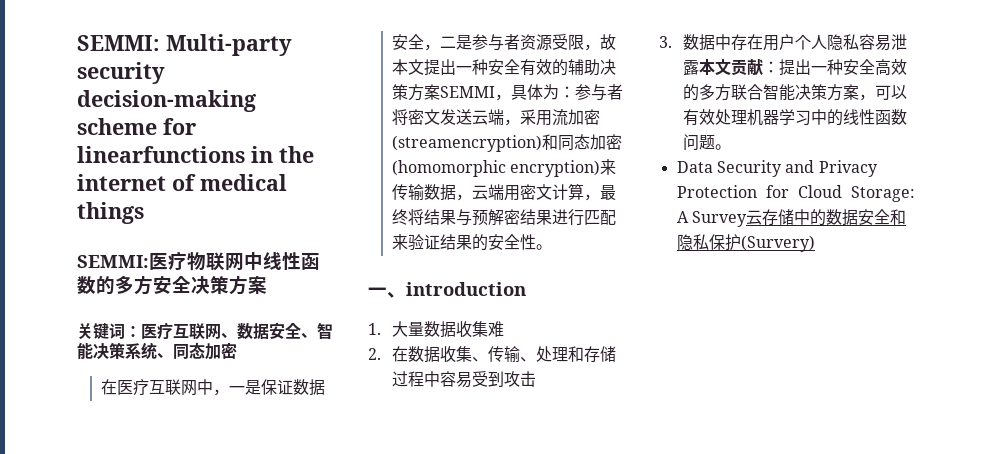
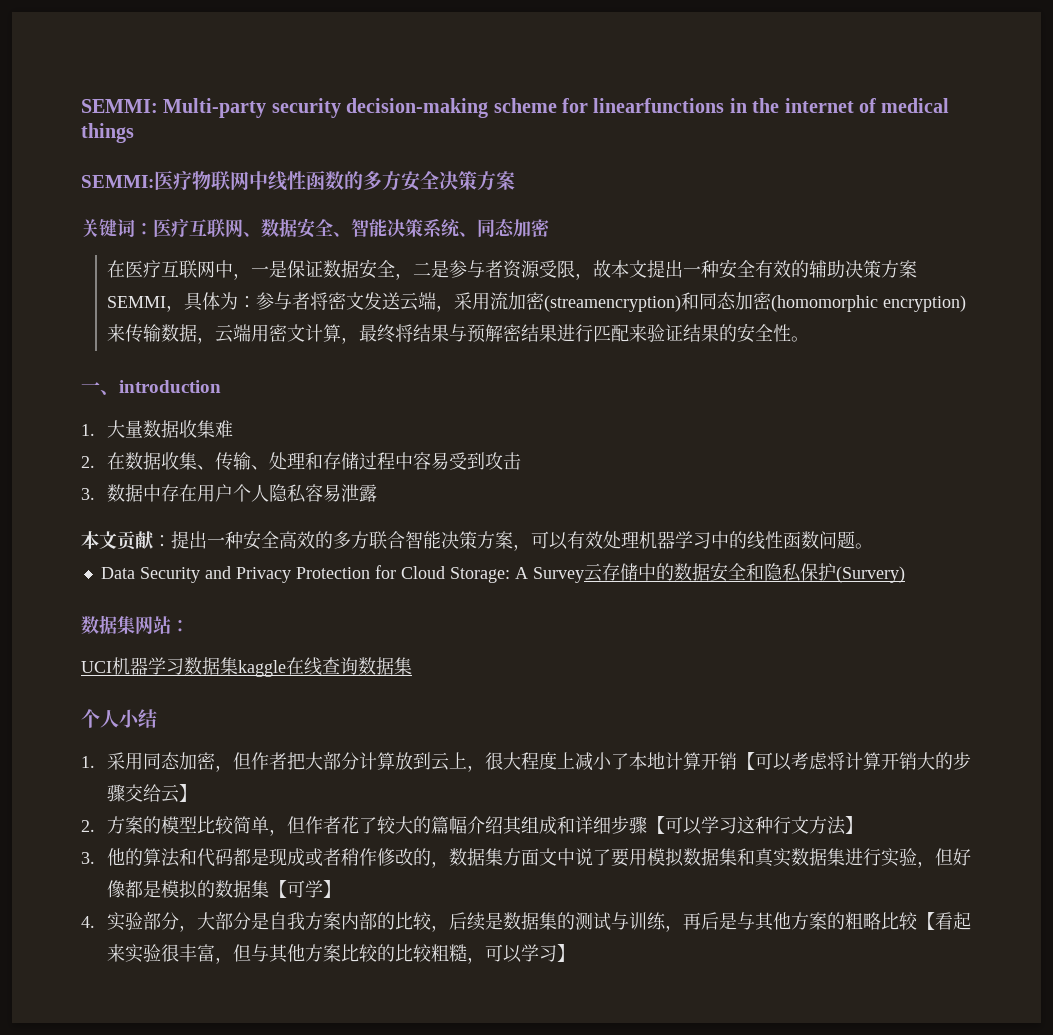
- 3.数据中存在用户个人隐私容易泄露本文贡献：提出一种安全高效的多方联合智能决策方案，可以有效处理机器学习中的线性函数问题。
+ 3.数据中存在用户个人隐私容易泄露
+ 本文贡献：提出一种安全高效的多方联合智能决策方案，可以有效处理机器学习中的线性函数问题。
+ 数据集网站：
+ UCI机器学习数据集kaggle在线查询数据集
+ 个人小结
+ 1.采用同态加密，但作者把大部分计算放到云上，很大程度上减小了本地计算开销【可以考虑将计算开销大的步骤交给云】
+ 2.方案的模型比较简单，但作者花了较大的篇幅介绍其组成和详细步骤【可以学习这种行文方法】
+ 3.他的算法和代码都是现成或者稍作修改的，数据集方面文中说了要用模拟数据集和真实数据集进行实验，但好像都是模拟的数据集【可学】
+ 4.实验部分，大部分是自我方案内部的比较，后续是数据集的测试与训练，再后是与其他方案的粗略比较【看起来实验很丰富，但与其他方案比较的比较粗糙，可以学习】

